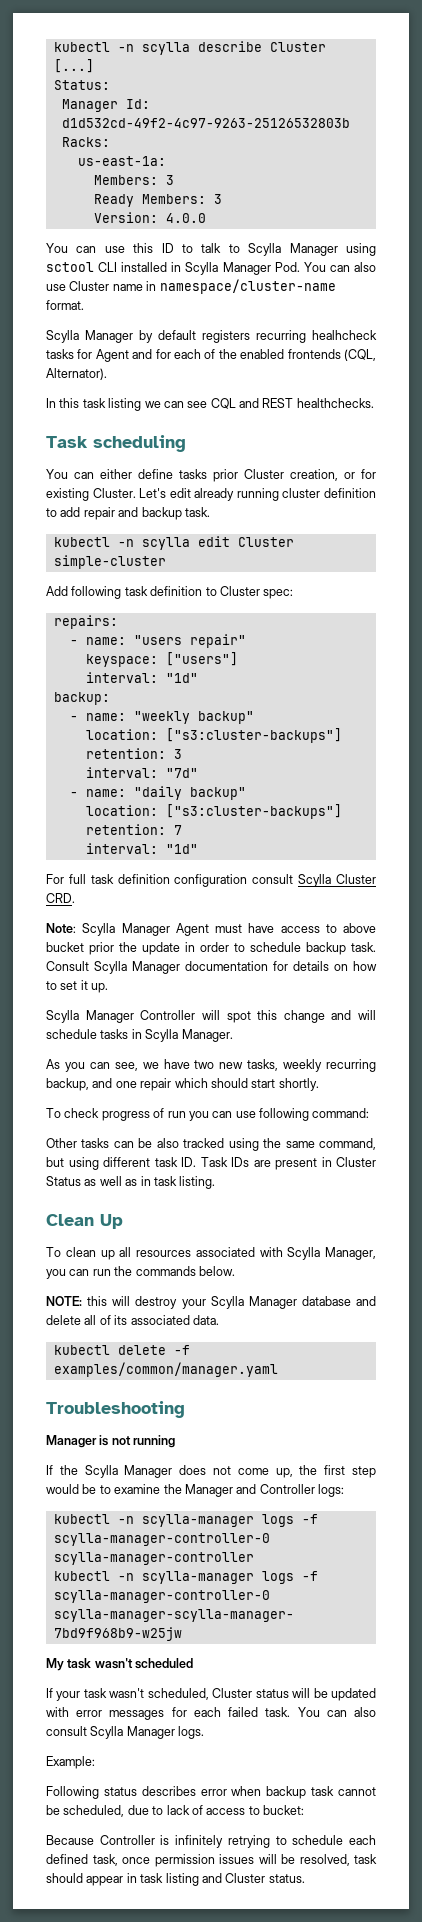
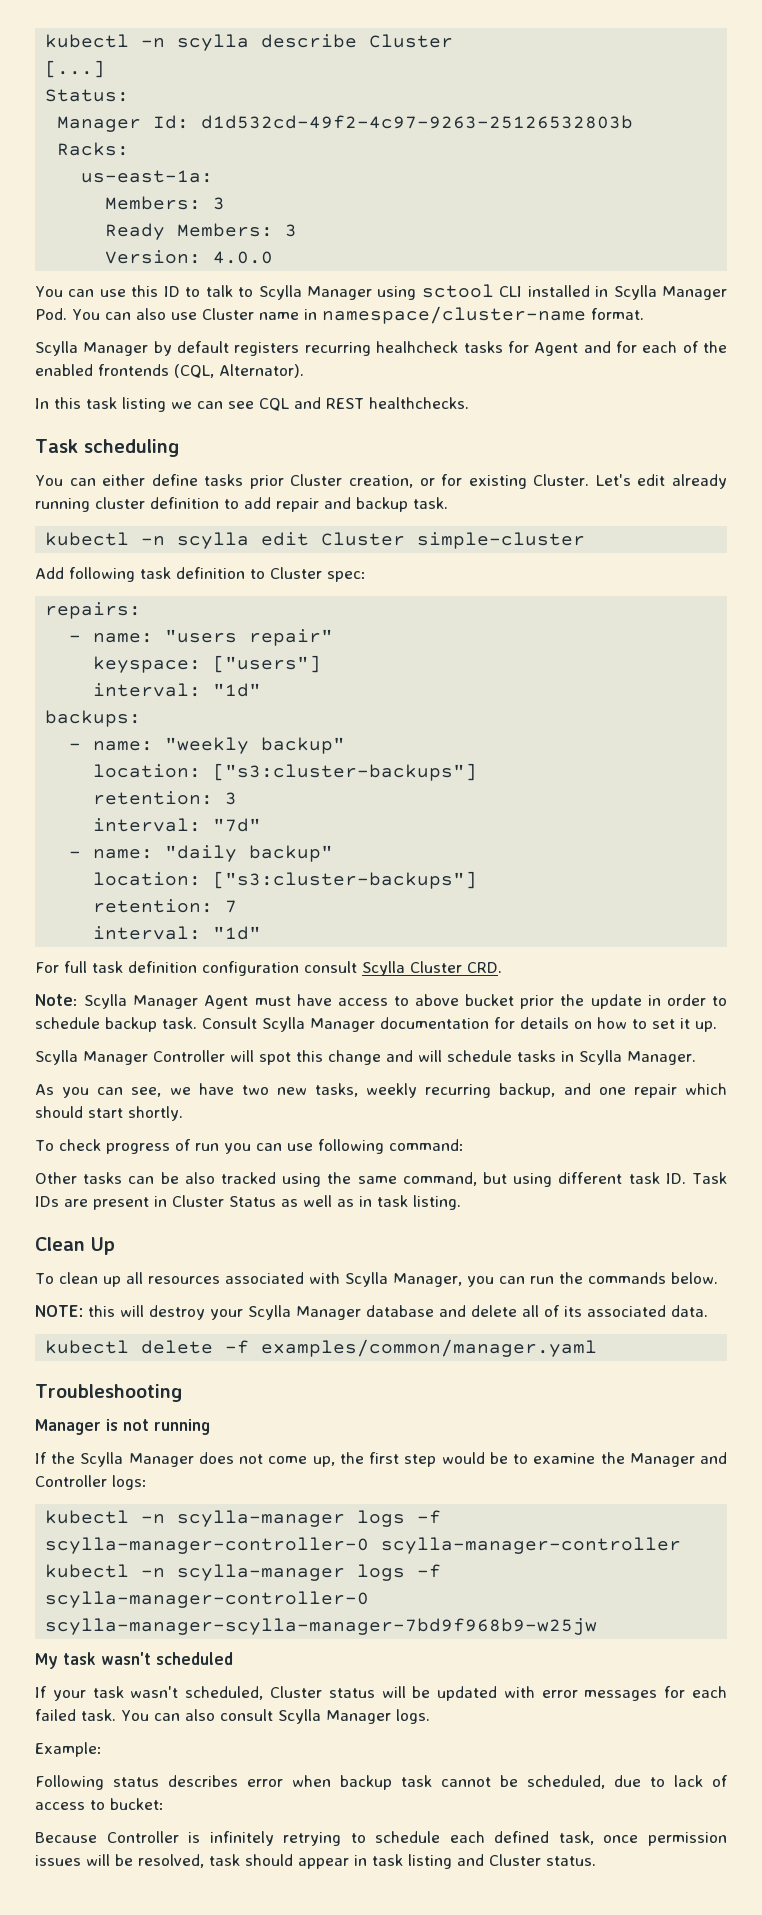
- backup:
+ backups:

